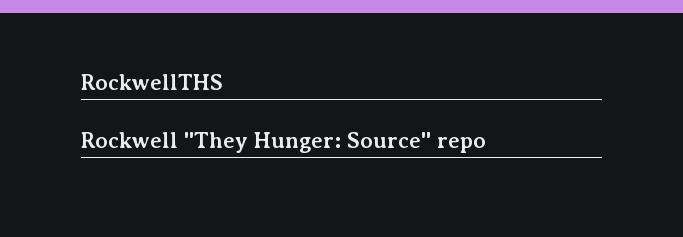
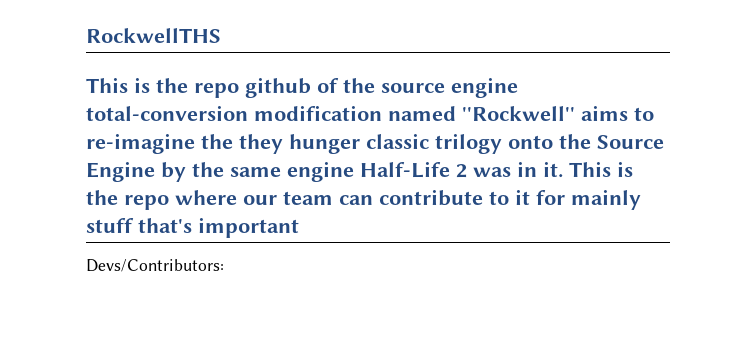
- Rockwell ''They Hunger: Source'' repo
+ This is the repo github of the source engine total-conversion modification named ''Rockwell'' aims to re-imagine the they hunger classic trilogy onto the Source Engine by the same engine Half-Life 2 was in it. This is the repo where our team can contribute to it for mainly stuff that's important
+ Devs/Contributors:

